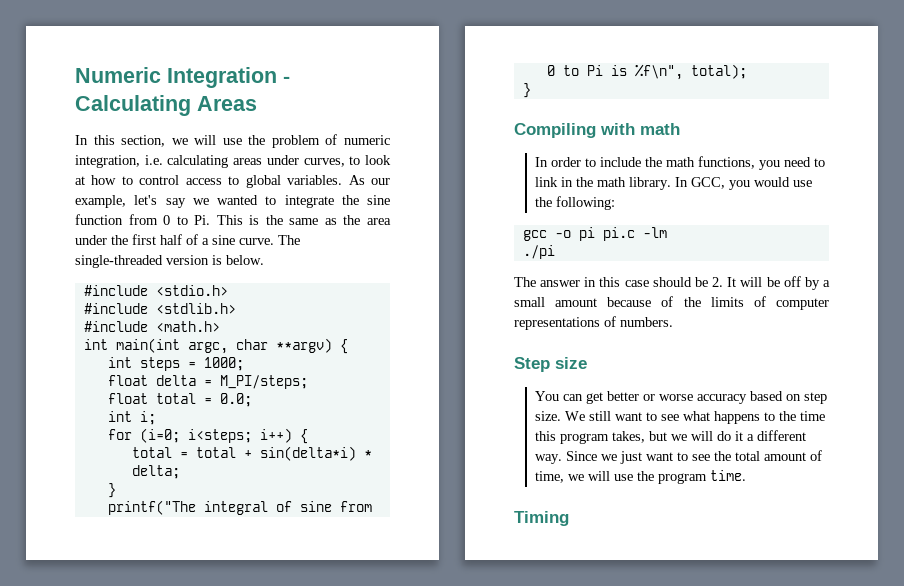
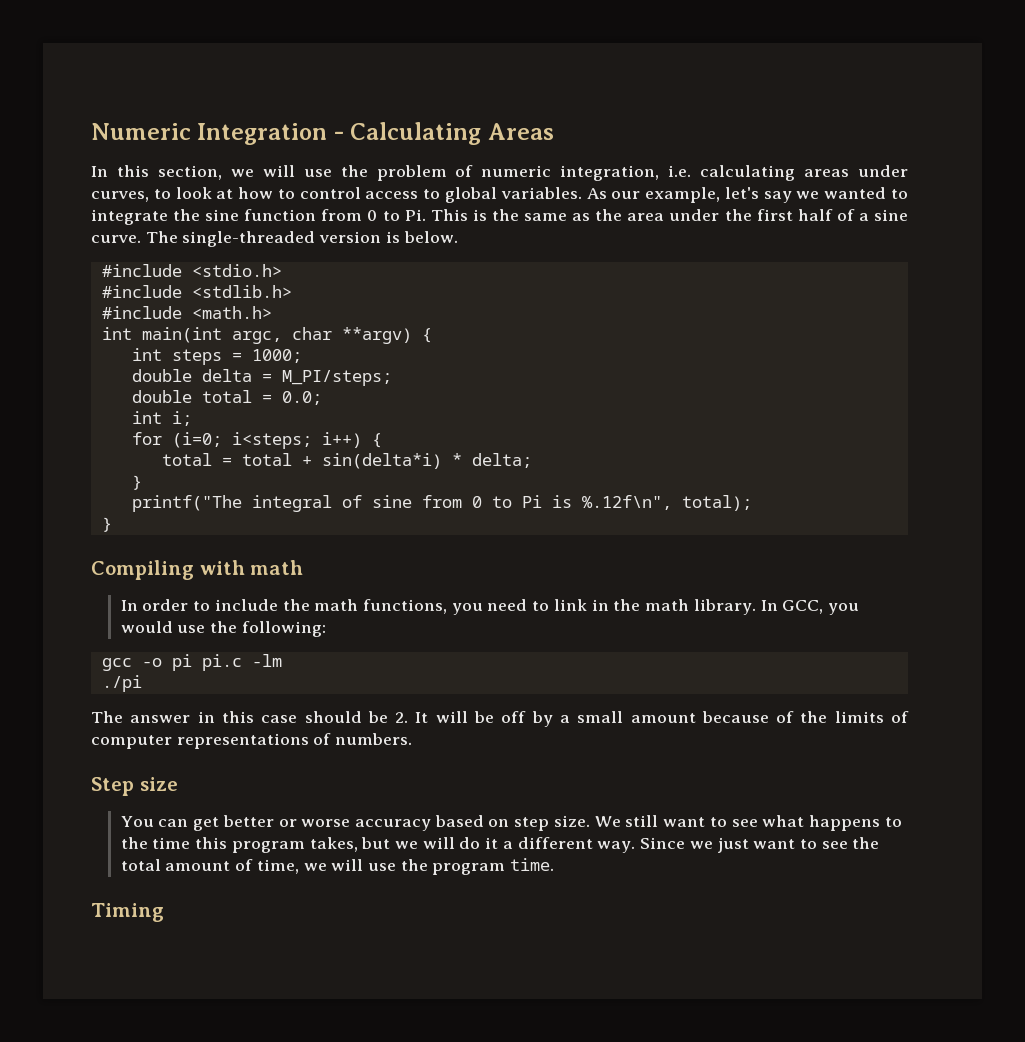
- float delta = M_PI/steps;
+ double delta = M_PI/steps;
- float total = 0.0;
+ double total = 0.0;
- printf("The integral of sine from 0 to Pi is %f\n", total);
+ printf("The integral of sine from 0 to Pi is %.12f\n", total);

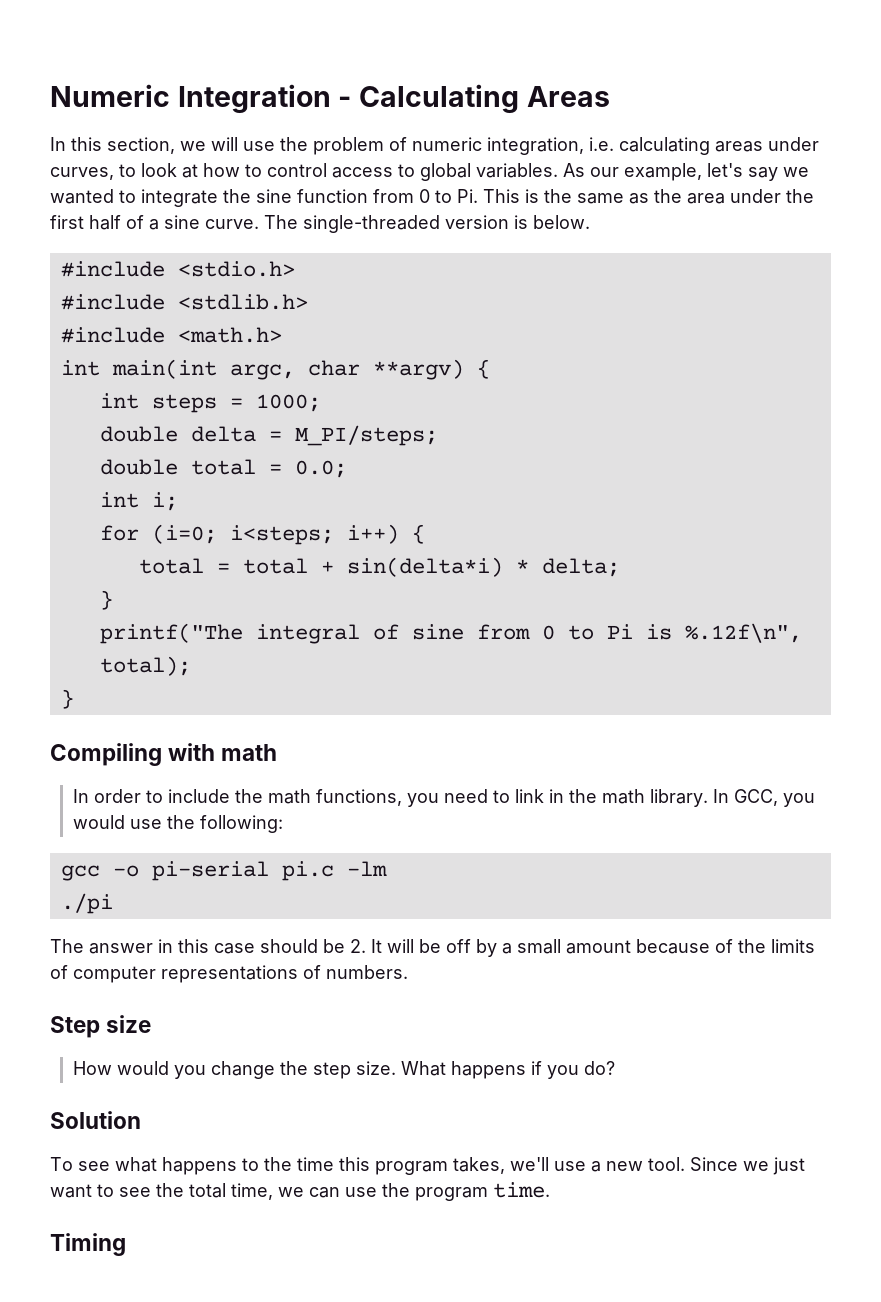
- gcc -o pi pi.c -lm
+ gcc -o pi-serial pi.c -lm
- You can get better or worse accuracy based on step size. We still want to see what happens to the time this program takes, but we will do it a different way.
+ How would you change the step size. What happens if you do?
+ Solution
+ To see what happens to the time this program takes, we'll use a new tool.
- Since we just want to see the total amount of time, we will use the program time.
+ Since we just want to see the total time, we can use the program time.

